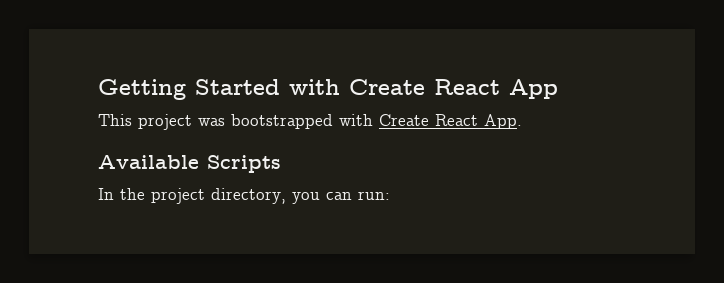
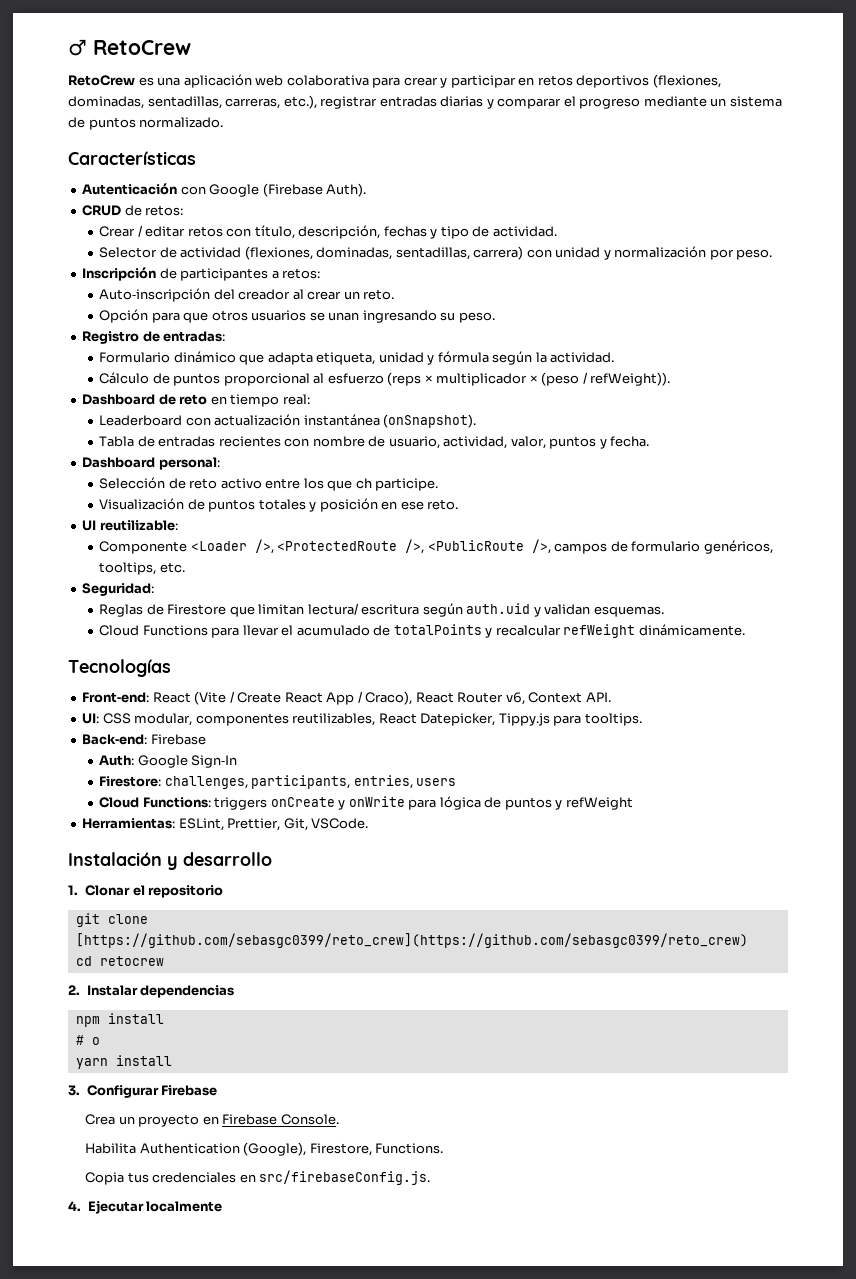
- Getting Started with Create React App
- This project was bootstrapped with Create React App.
- Available Scripts
- In the project directory, you can run:
+ ♂ RetoCrew
+ RetoCrew es una aplicación web colaborativa para crear y participar en retos deportivos (flexiones, dominadas, sentadillas, carreras, etc.), registrar entradas diarias y comparar el progreso mediante un sistema de puntos normalizado.
+ Características
+ Autenticación con Google (Firebase Auth).
+ CRUD de retos:
+ Crear / editar retos con título, descripción, fechas y tipo de actividad.
+ Selector de actividad (flexiones, dominadas, sentadillas, carrera) con unidad y normalización por peso.
+ Inscripción de participantes a retos:
+ Auto‐inscripción del creador al crear un reto.
+ Opción para que otros usuarios se unan ingresando su peso.
+ Registro de entradas:
+ Formulario dinámico que adapta etiqueta, unidad y fórmula según la actividad.
+ Cálculo de puntos proporcional al esfuerzo (reps × multiplicador × (peso / refWeight)).
+ Dashboard de reto en tiempo real:
+ Leaderboard con actualización instantánea (onSnapshot).
+ Tabla de entradas recientes con nombre de usuario, actividad, valor, puntos y fecha.
+ Dashboard personal:
+ Selección de reto activo entre los que ch participe.
+ Visualización de puntos totales y posición en ese reto.
+ UI reutilizable:
+ Componente <Loader />, <ProtectedRoute />, <PublicRoute />, campos de formulario genéricos, tooltips, etc.
+ Seguridad:
+ Reglas de Firestore que limitan lectura/ escritura según auth.uid y validan esquemas.
+ Cloud Functions para llevar el acumulado de totalPoints y recalcular refWeight dinámicamente.
+ Tecnologías
+ Front‐end: React (Vite / Create React App / Craco), React Router v6, Context API.
+ UI: CSS modular, componentes reutilizables, React Datepicker, Tippy.js para tooltips.
+ Back‐end: Firebase
+ Auth: Google Sign‐In
+ Firestore: challenges, participants, entries, users
+ Cloud Functions: triggers onCreate y onWrite para lógica de puntos y refWeight
+ Herramientas: ESLint, Prettier, Git, VSCode.
+ Instalación y desarrollo
+ 1. Clonar el repositorio
+ git clone [https://github.com/sebasgc0399/reto_crew](https://github.com/sebasgc0399/reto_crew)
+ cd retocrew
+ 2. Instalar dependencias
+ npm install
+ # o
+ yarn install
+ 3. Configurar Firebase
+ Crea un proyecto en Firebase Console.
+ Habilita Authentication (Google), Firestore, Functions.
+ Copia tus credenciales en src/firebaseConfig.js.
+ 4. Ejecutar localmente

